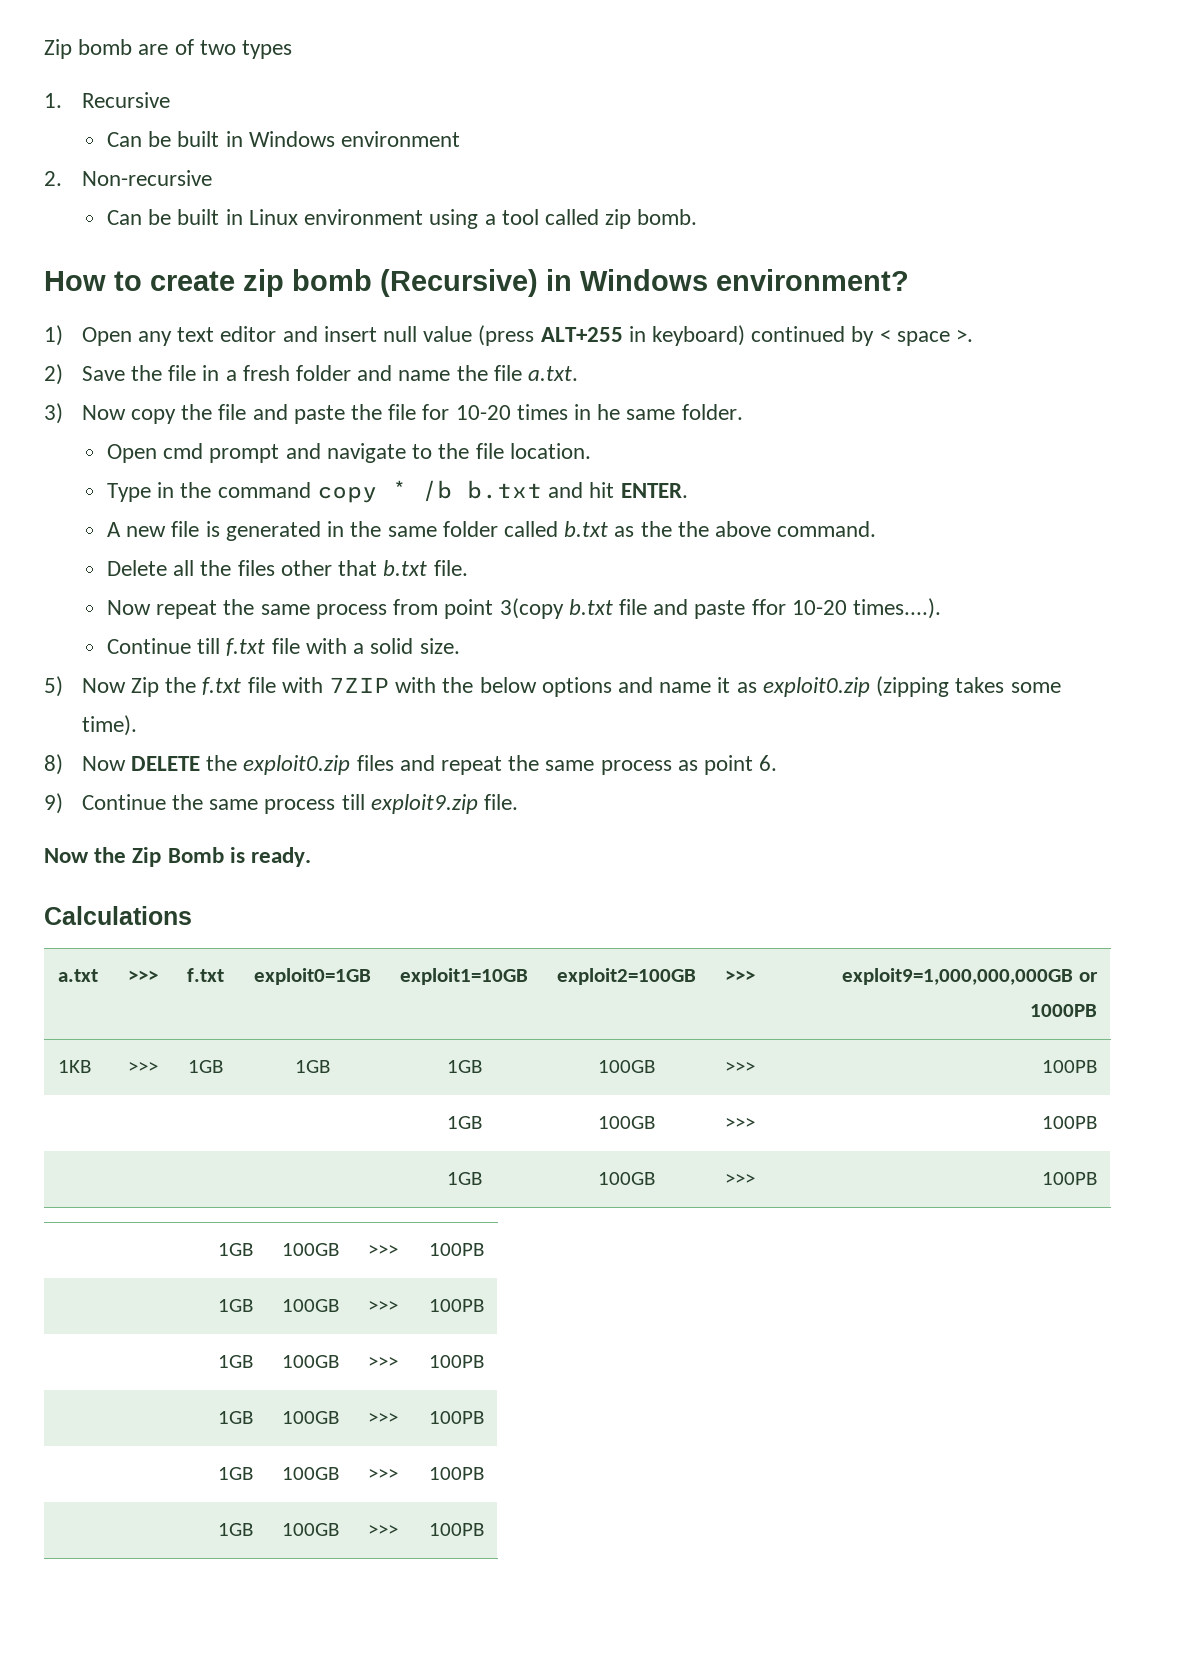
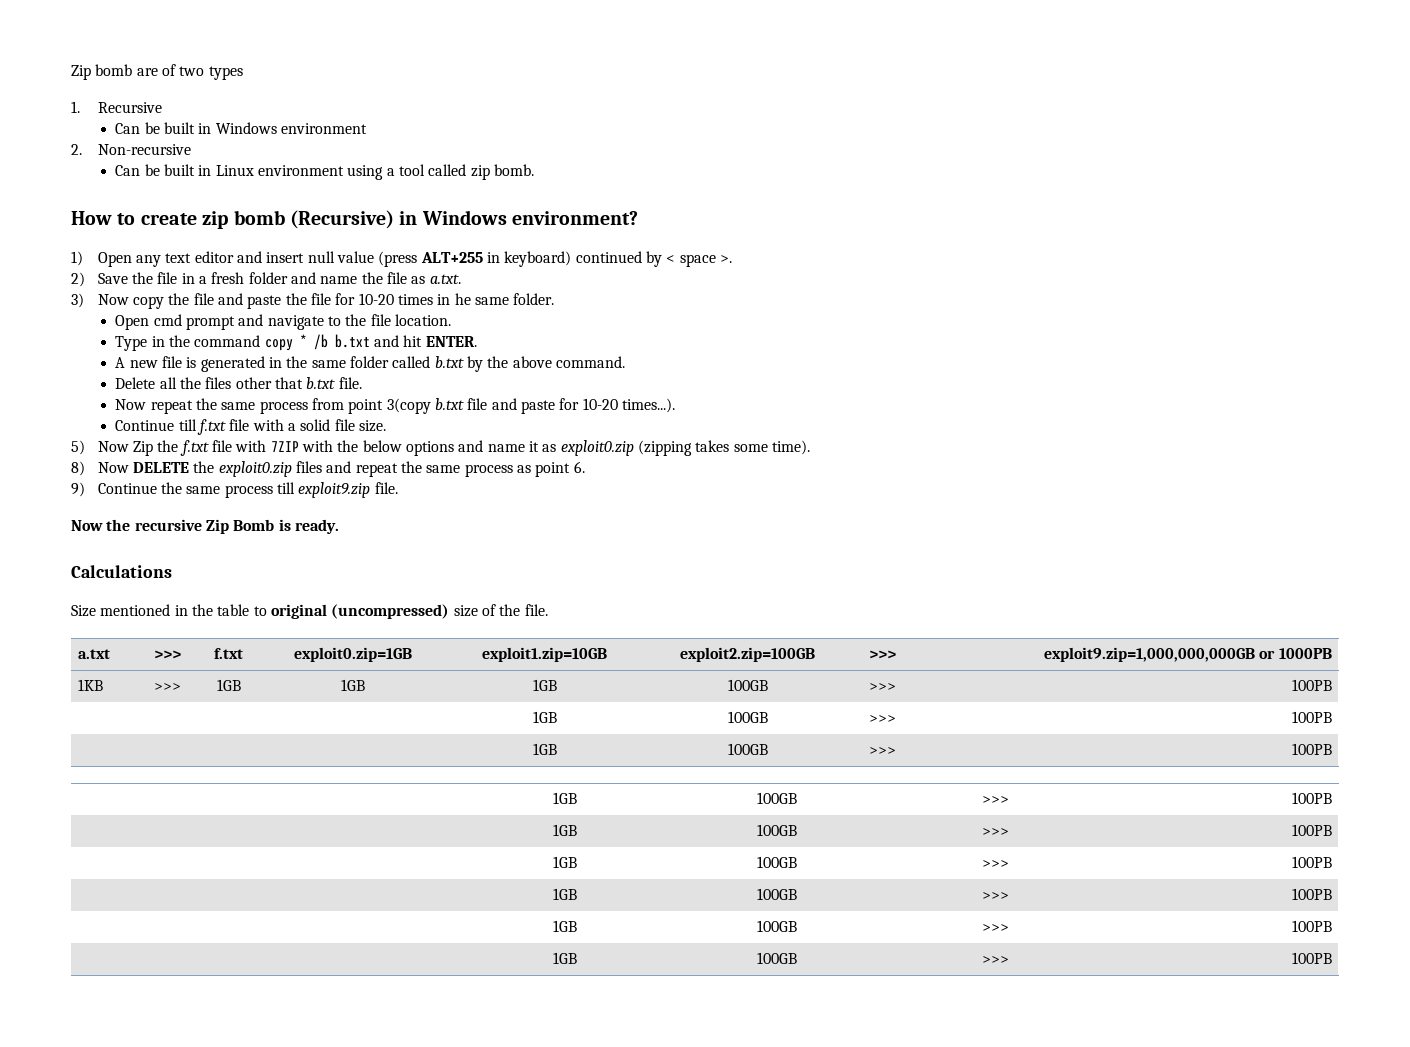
- 2) Save the file in a fresh folder and name the file a.txt.
+ 2) Save the file in a fresh folder and name the file as a.txt.
- A new file is generated in the same folder called b.txt as the the above command.
+ A new file is generated in the same folder called b.txt by the above command.
- Now repeat the same process from point 3(copy b.txt file and paste ffor 10-20 times....).
+ Now repeat the same process from point 3(copy b.txt file and paste for 10-20 times...).
- Continue till f.txt file with a solid size.
+ Continue till f.txt file with a solid file size.
- Now the Zip Bomb is ready.
+ Now the recursive Zip Bomb is ready.
+ Size mentioned in the table to original (uncompressed) size of the file.
- a.txt | >>> | f.txt | exploit0=1GB | exploit1=10GB | exploit2=100GB | >>> | exploit9=1,000,000,000GB or 1000PB
+ a.txt | >>> | f.txt | exploit0.zip=1GB | exploit1.zip=10GB | exploit2.zip=100GB | >>> | exploit9.zip=1,000,000,000GB or 1000PB

